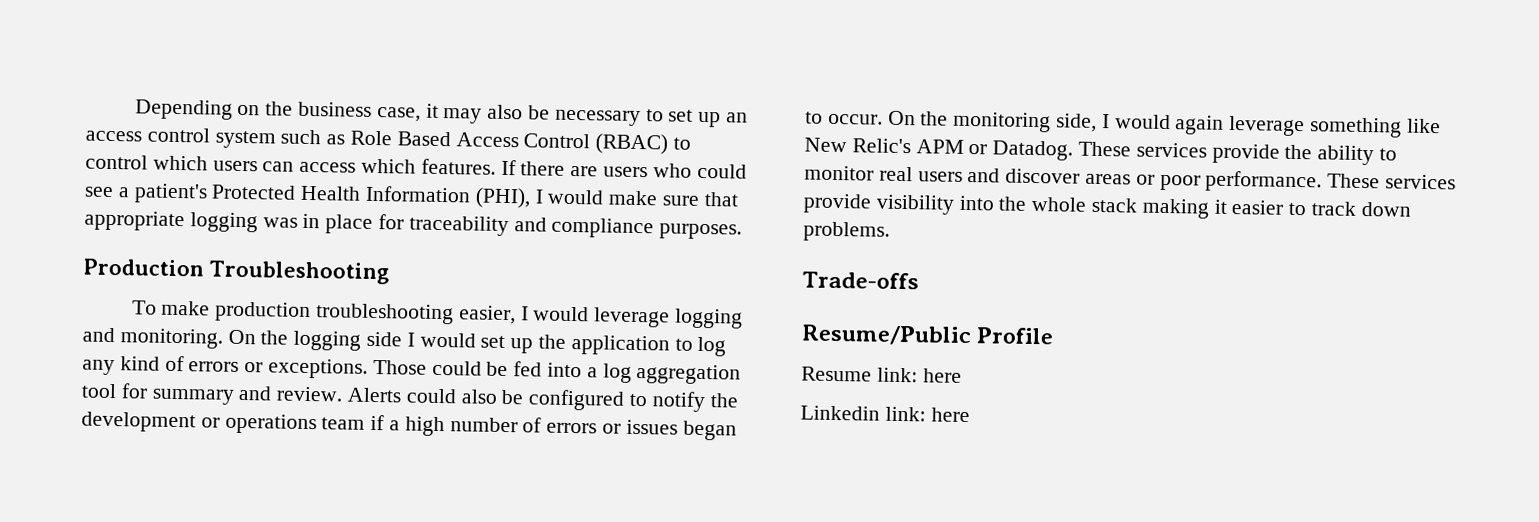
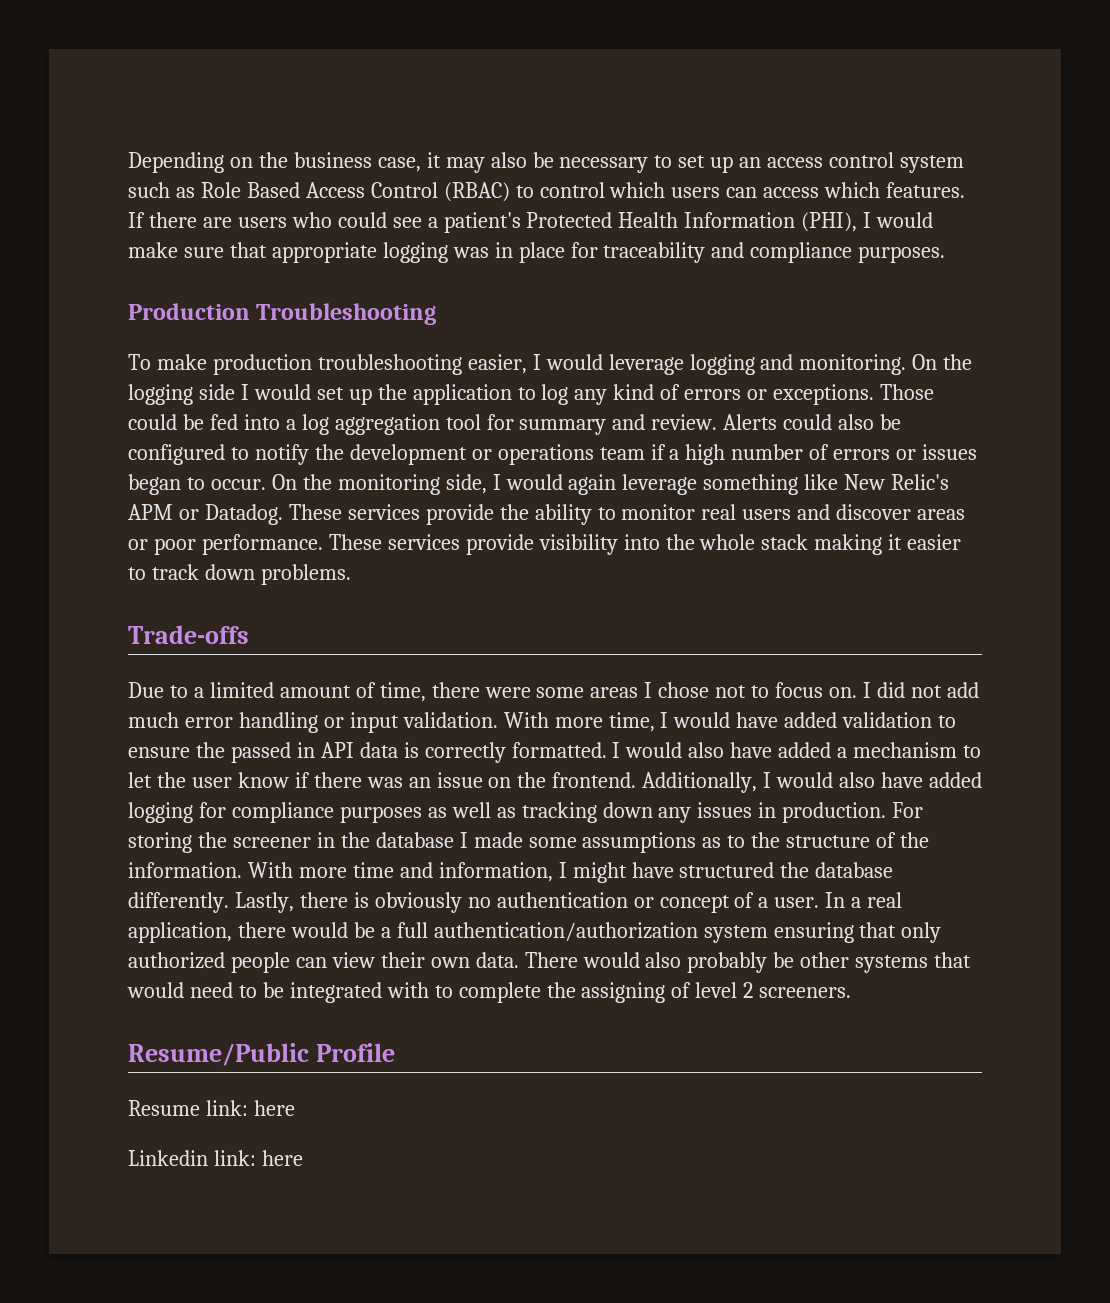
+ Due to a limited amount of time, there were some areas I chose not to focus on. I did not add much error handling or input validation. With more time, I would have added validation to ensure the passed in API data is correctly formatted. I would also have added a mechanism to let the user know if there was an issue on the frontend. Additionally, I would also have added logging for compliance purposes as well as tracking down any issues in production. For storing the screener in the database I made some assumptions as to the structure of the information. With more time and information, I might have structured the database differently. Lastly, there is obviously no authentication or concept of a user. In a real application, there would be a full authentication/authorization system ensuring that only authorized people can view their own data. There would also probably be other systems that would need to be integrated with to complete the assigning of level 2 screeners.

